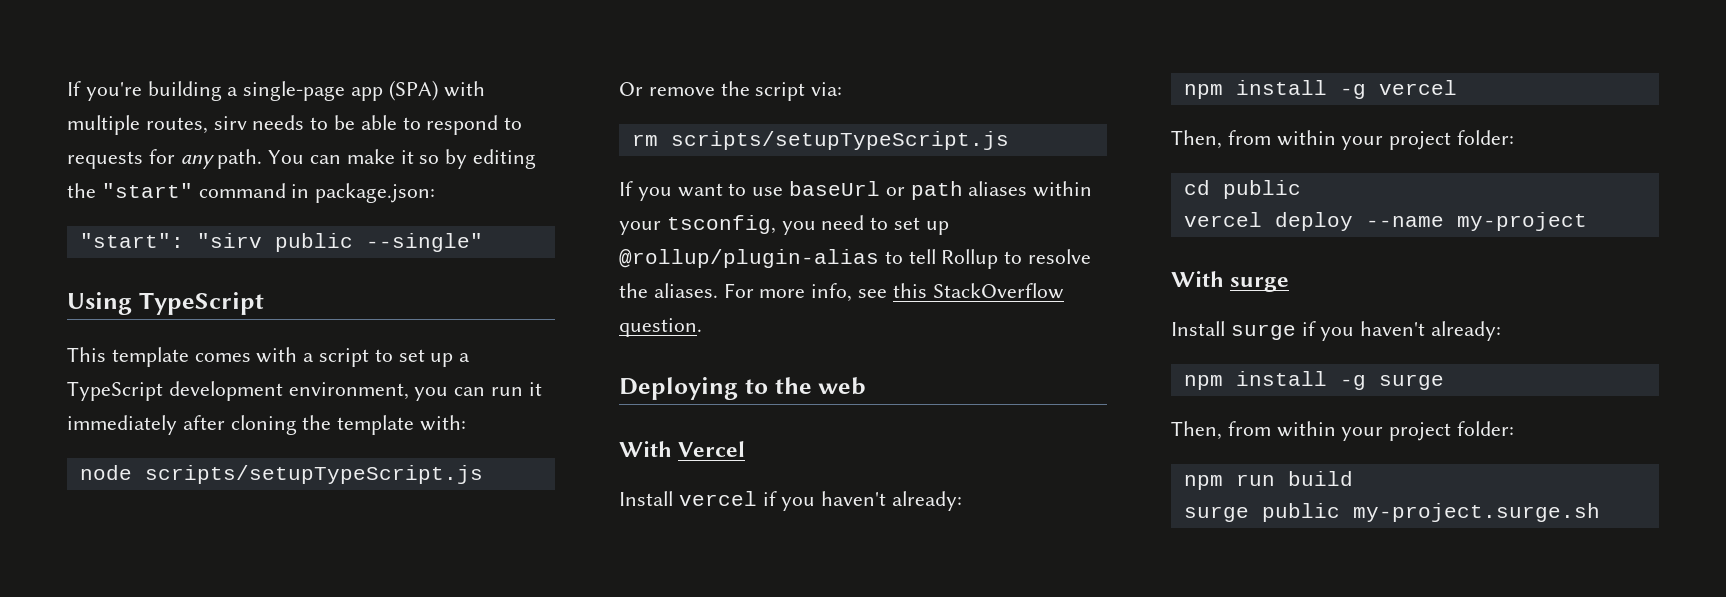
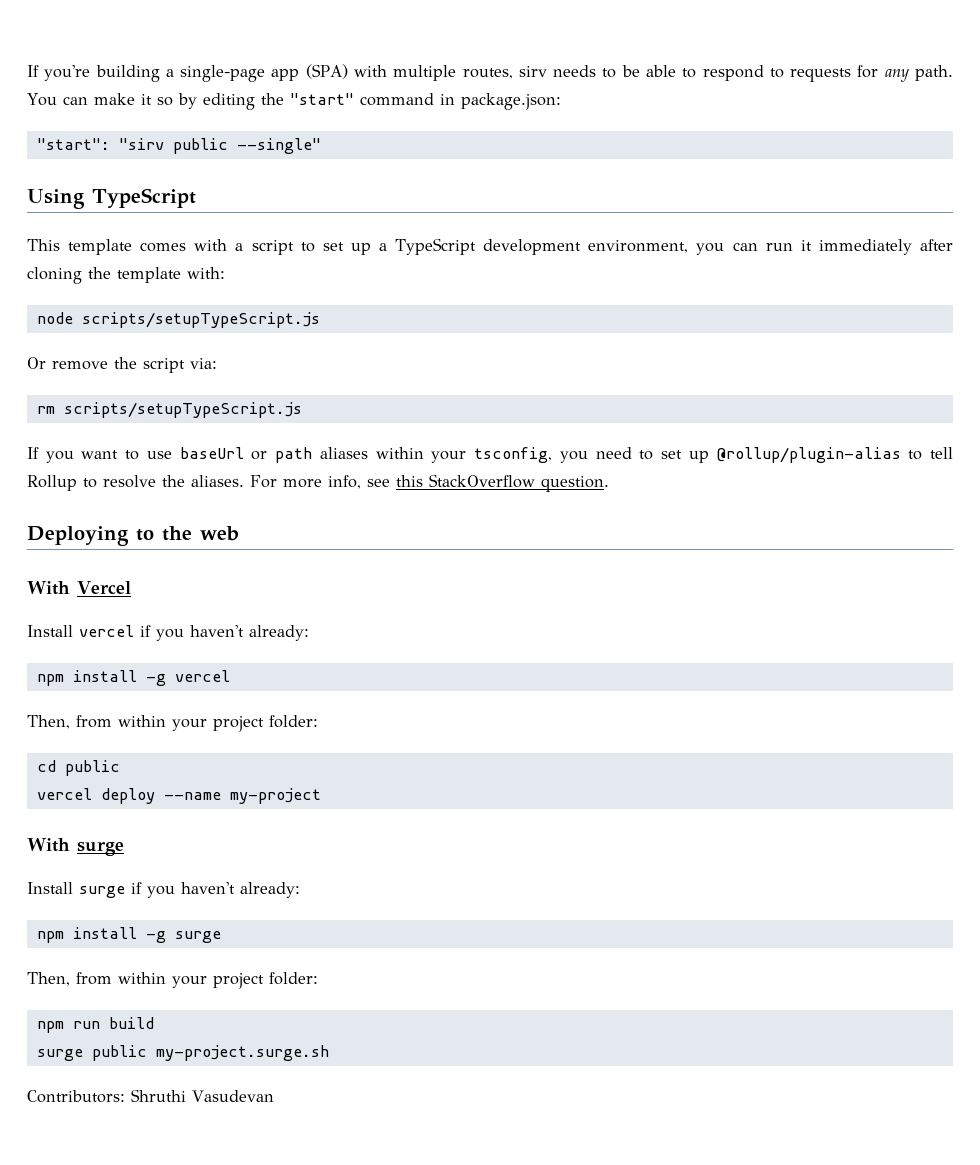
+ Contributors: Shruthi Vasudevan

